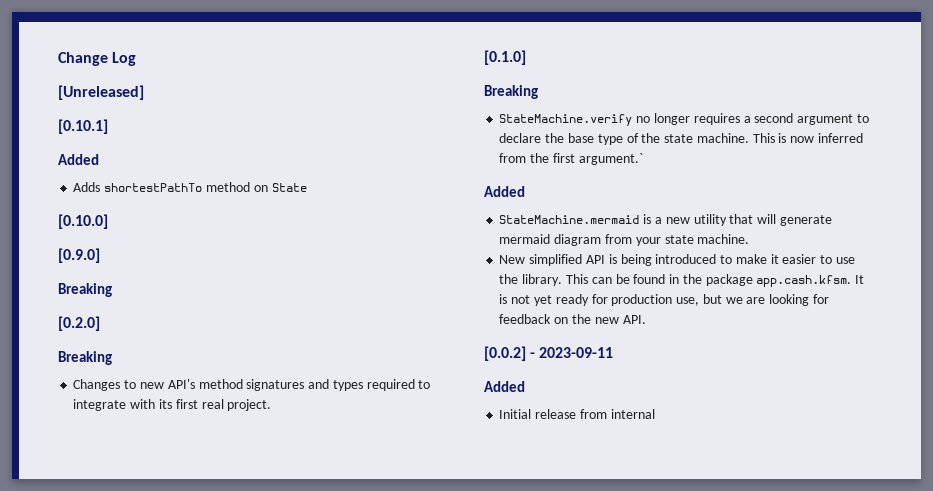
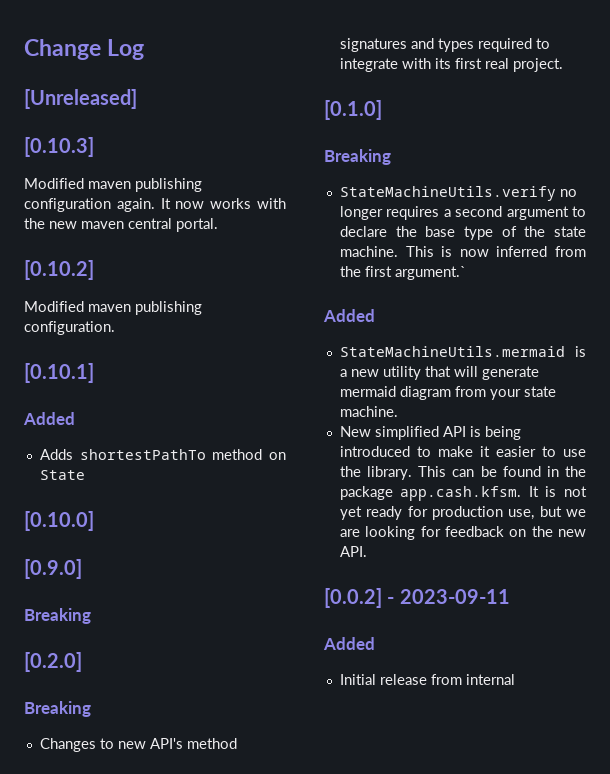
+ [0.10.3]
+ Modified maven publishing configuration again. It now works with the new maven central portal.
+ [0.10.2]
+ Modified maven publishing configuration.
- StateMachine.verify no longer requires a second argument to declare the base type of the state machine.
+ StateMachineUtils.verify no longer requires a second argument to declare the base type of the state machine.
- StateMachine.mermaid is a new utility that will generate mermaid diagram from your state machine.
+ StateMachineUtils.mermaid is a new utility that will generate mermaid diagram from your state machine.

